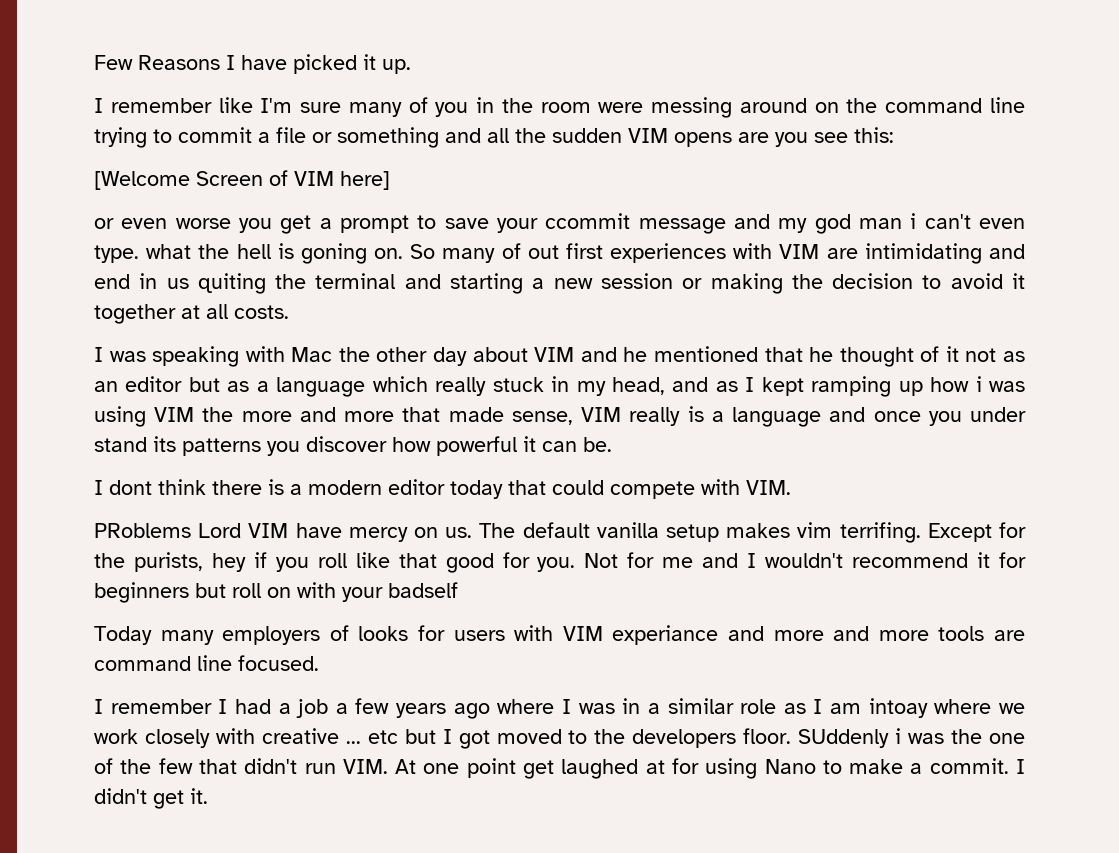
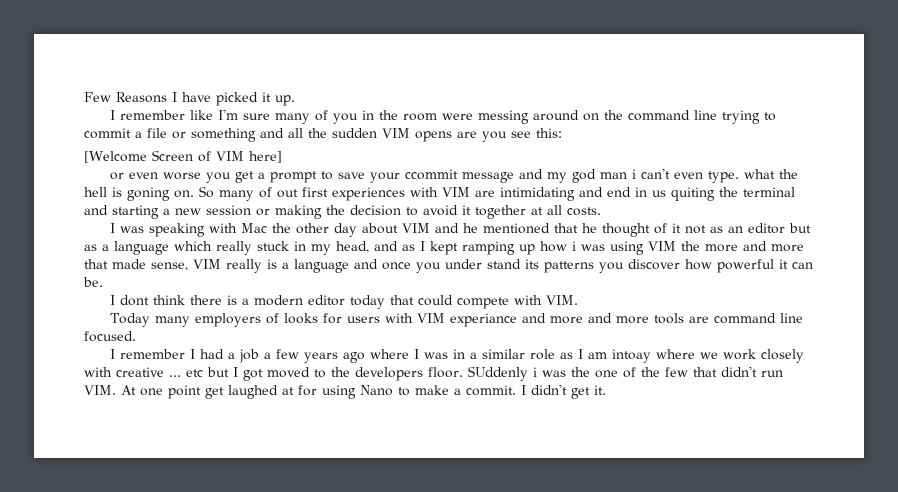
- PRoblems Lord VIM have mercy on us. The default vanilla setup makes vim terrifing. Except for the purists, hey if you roll like that good for you. Not for me and I wouldn't recommend it for beginners but roll on with your badself

